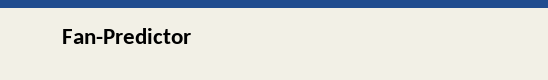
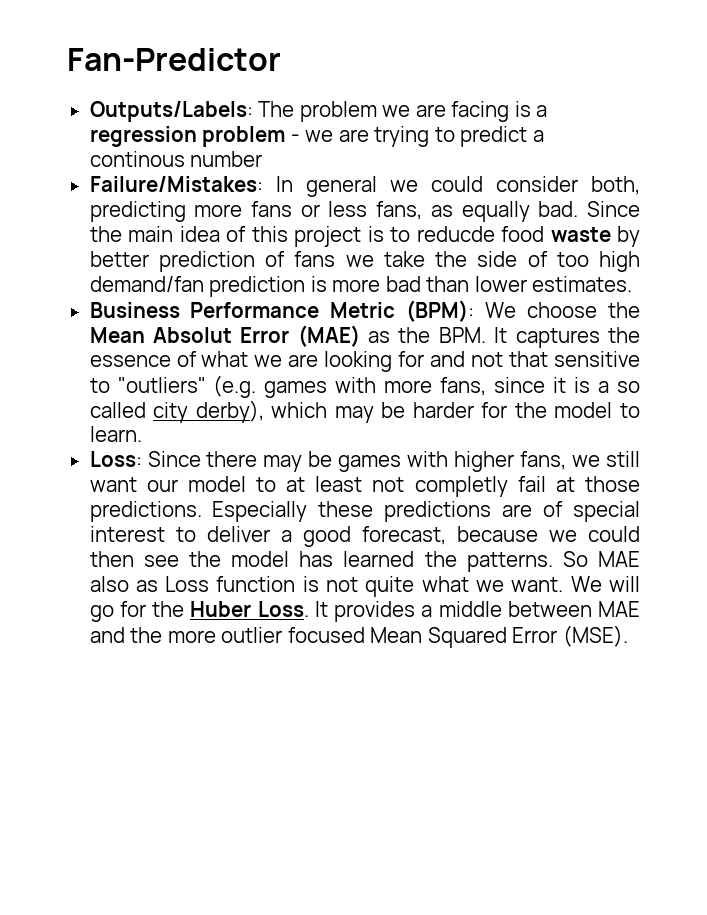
+ Outputs/Labels: The problem we are facing is a regression problem - we are trying to predict a continous number
+ Failure/Mistakes: In general we could consider both, predicting more fans or less fans, as equally bad. Since the main idea of this project is to reducde food waste by better prediction of fans we take the side of too high demand/fan prediction is more bad than lower estimates.
+ Business Performance Metric (BPM): We choose the Mean Absolut Error (MAE) as the BPM. It captures the essence of what we are looking for and not that sensitive to "outliers" (e.g. games with more fans, since it is a so called city derby), which may be harder for the model to learn.
+ Loss: Since there may be games with higher fans, we still want our model to at least not completly fail at those predictions. Especially these predictions are of special interest to deliver a good forecast, because we could then see the model has learned the patterns. So MAE also as Loss function is not quite what we want. We will go for the Huber Loss. It provides a middle between MAE and the more outlier focused Mean Squared Error (MSE).

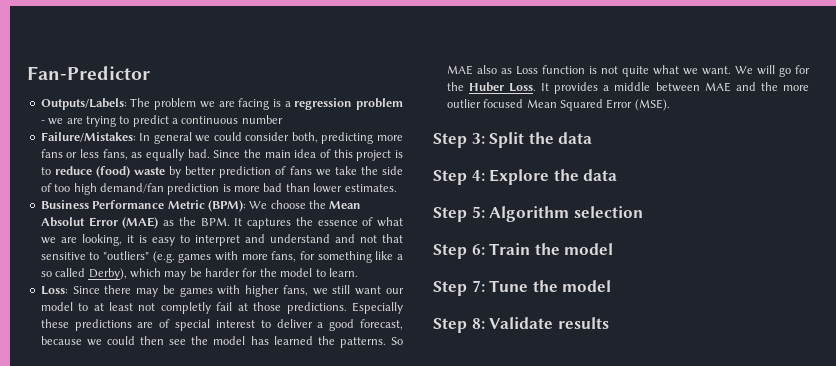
- Outputs/Labels: The problem we are facing is a regression problem - we are trying to predict a continous number
+ Outputs/Labels: The problem we are facing is a regression problem - we are trying to predict a continuous number
- Since the main idea of this project is to reducde food waste by better prediction of fans we take the side of too high demand/fan prediction is more bad than lower estimates.
+ Since the main idea of this project is to reduce (food) waste by better prediction of fans we take the side of too high demand/fan prediction is more bad than lower estimates.
- Business Performance Metric (BPM): We choose the Mean Absolut Error (MAE) as the BPM. It captures the essence of what we are looking for and not that sensitive to "outliers" (e.g. games with more fans, since it is a so called city derby), which may be harder for the model to learn.
+ Business Performance Metric (BPM): We choose the Mean Absolut Error (MAE) as the BPM. It captures the essence of what we are looking, it is easy to interpret and understand and not that sensitive to "outliers" (e.g. games with more fans, for something like a so called Derby), which may be harder for the model to learn.
+ Step 3: Split the data
+ Step 4: Explore the data
+ Step 5: Algorithm selection
+ Step 6: Train the model
+ Step 7: Tune the model
+ Step 8: Validate results

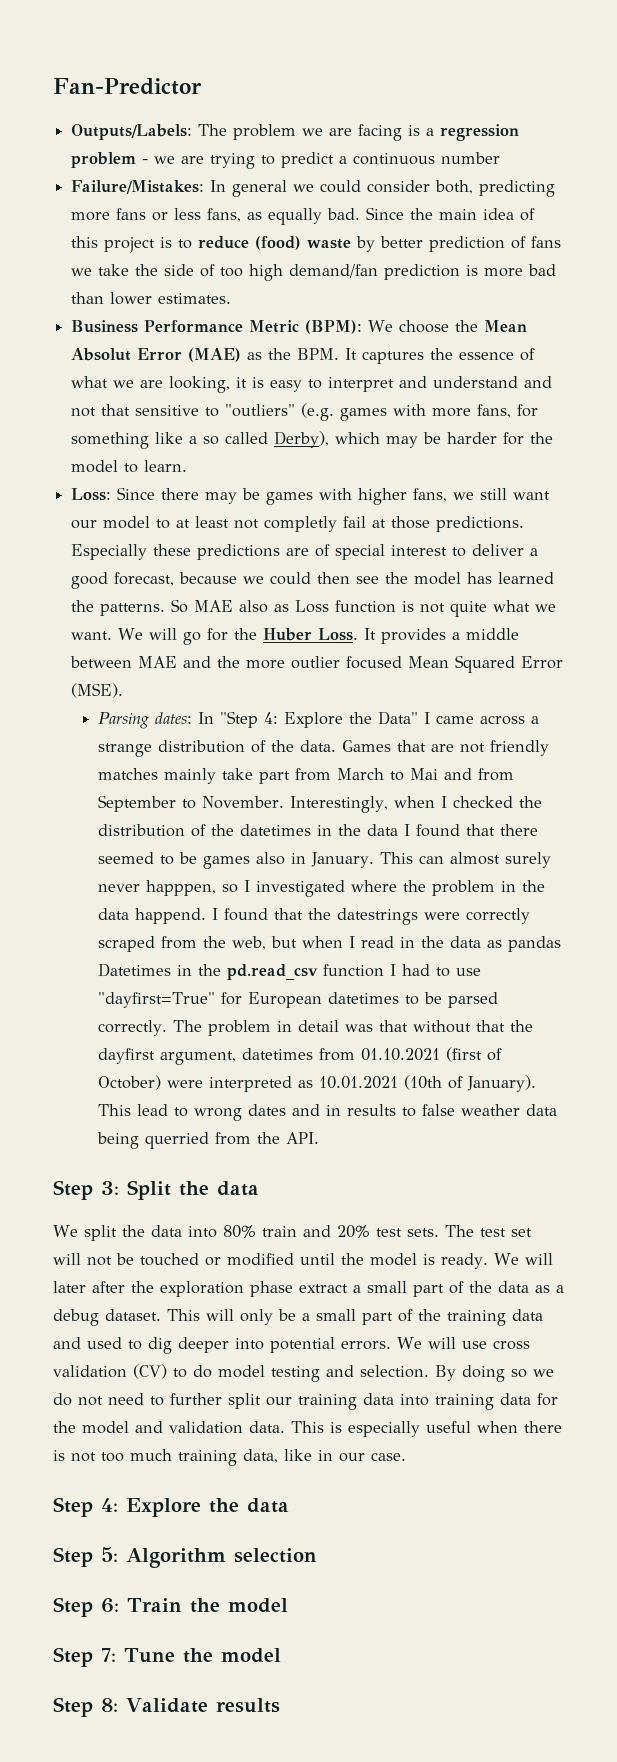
+ Parsing dates: In "Step 4: Explore the Data" I came across a strange distribution of the data. Games that are not friendly matches mainly take part from March to Mai and from September to November. Interestingly, when I checked the distribution of the datetimes in the data I found that there seemed to be games also in January. This can almost surely never happpen, so I investigated where the problem in the data happend. I found that the datestrings were correctly scraped from the web, but when I read in the data as pandas Datetimes in the pd.read_csv function I had to use "dayfirst=True" for European datetimes to be parsed correctly. The problem in detail was that without that the dayfirst argument, datetimes from 01.10.2021 (first of October) were interpreted as 10.01.2021 (10th of January). This lead to wrong dates and in results to false weather data being querried from the API.
+ We split the data into 80% train and 20% test sets. The test set will not be touched or modified until the model is ready. We will later after the exploration phase extract a small part of the data as a debug dataset. This will only be a small part of the training data and used to dig deeper into potential errors. We will use cross validation (CV) to do model testing and selection. By doing so we do not need to further split our training data into training data for the model and validation data. This is especially useful when there is not too much training data, like in our case.

